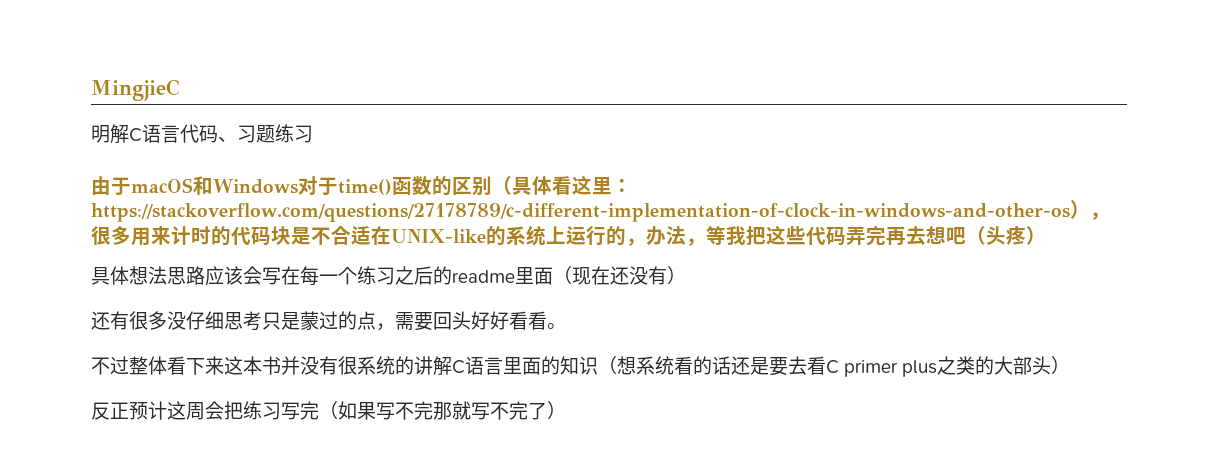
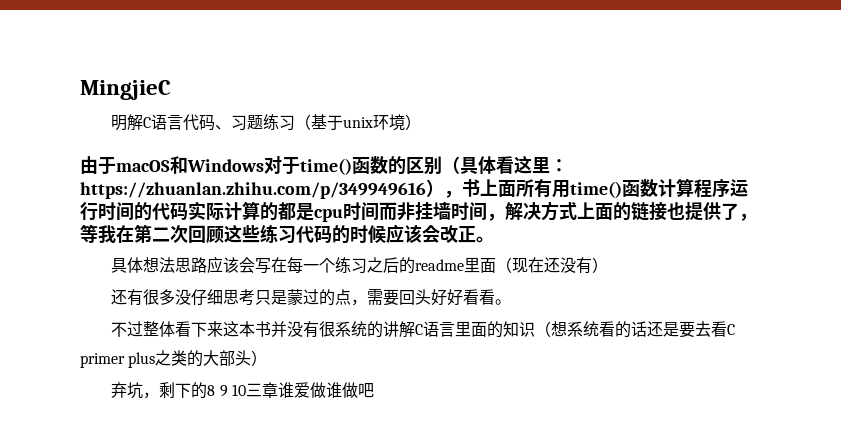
- 明解C语言代码、习题练习
+ 明解C语言代码、习题练习（基于unix环境）
- 由于macOS和Windows对于time()函数的区别（具体看这里：https://stackoverflow.com/questions/27178789/c-different-implementation-of-clock-in-windows-and-other-os），很多用来计时的代码块是不合适在UNIX-like的系统上运行的，办法，等我把这些代码弄完再去想吧（头疼）
+ 由于macOS和Windows对于time()函数的区别（具体看这里：https://zhuanlan.zhihu.com/p/349949616），书上面所有用time()函数计算程序运行时间的代码实际计算的都是cpu时间而非挂墙时间，解决方式上面的链接也提供了，等我在第二次回顾这些练习代码的时候应该会改正。
- 反正预计这周会把练习写完（如果写不完那就写不完了）
+ 弃坑，剩下的8 9 10三章谁爱做谁做吧

